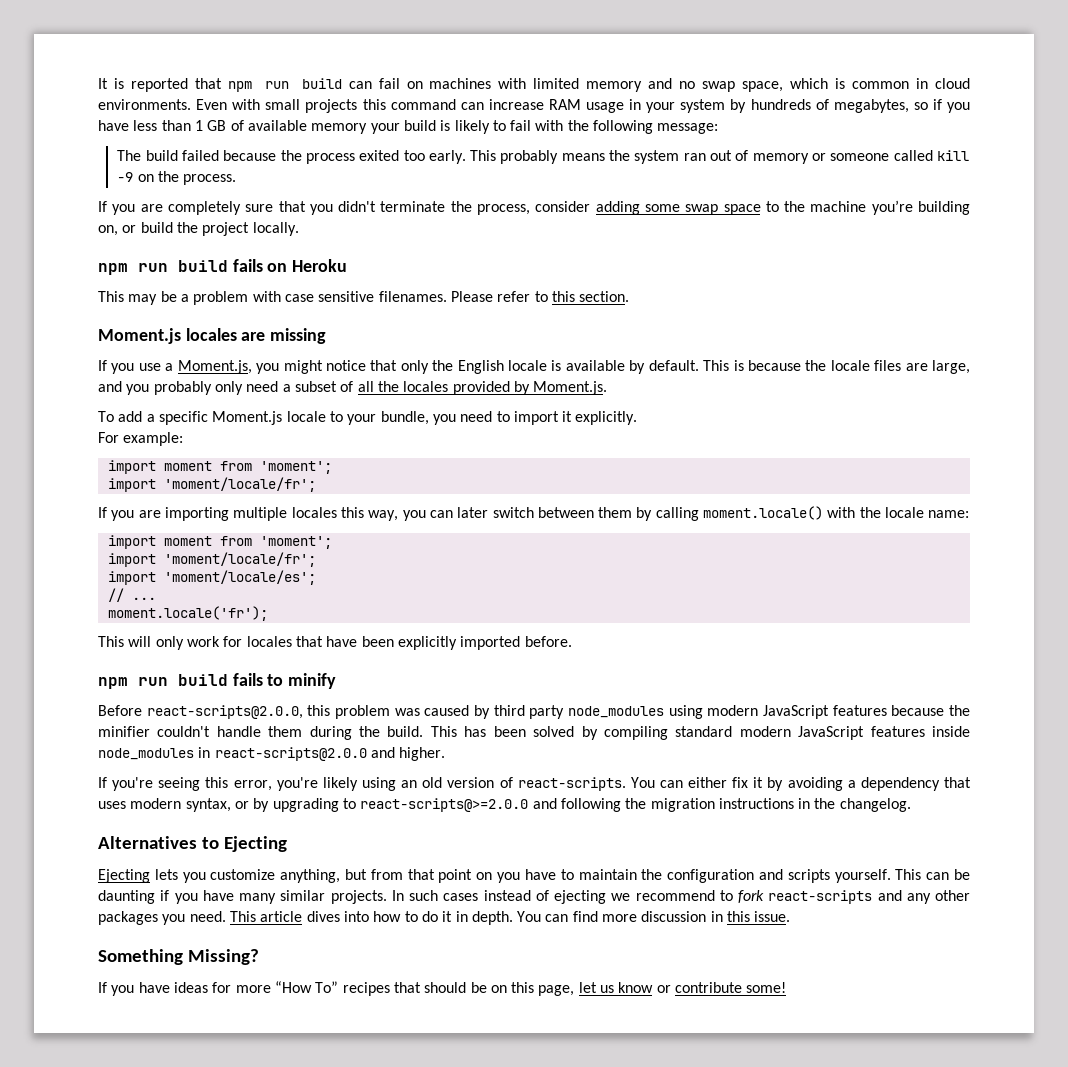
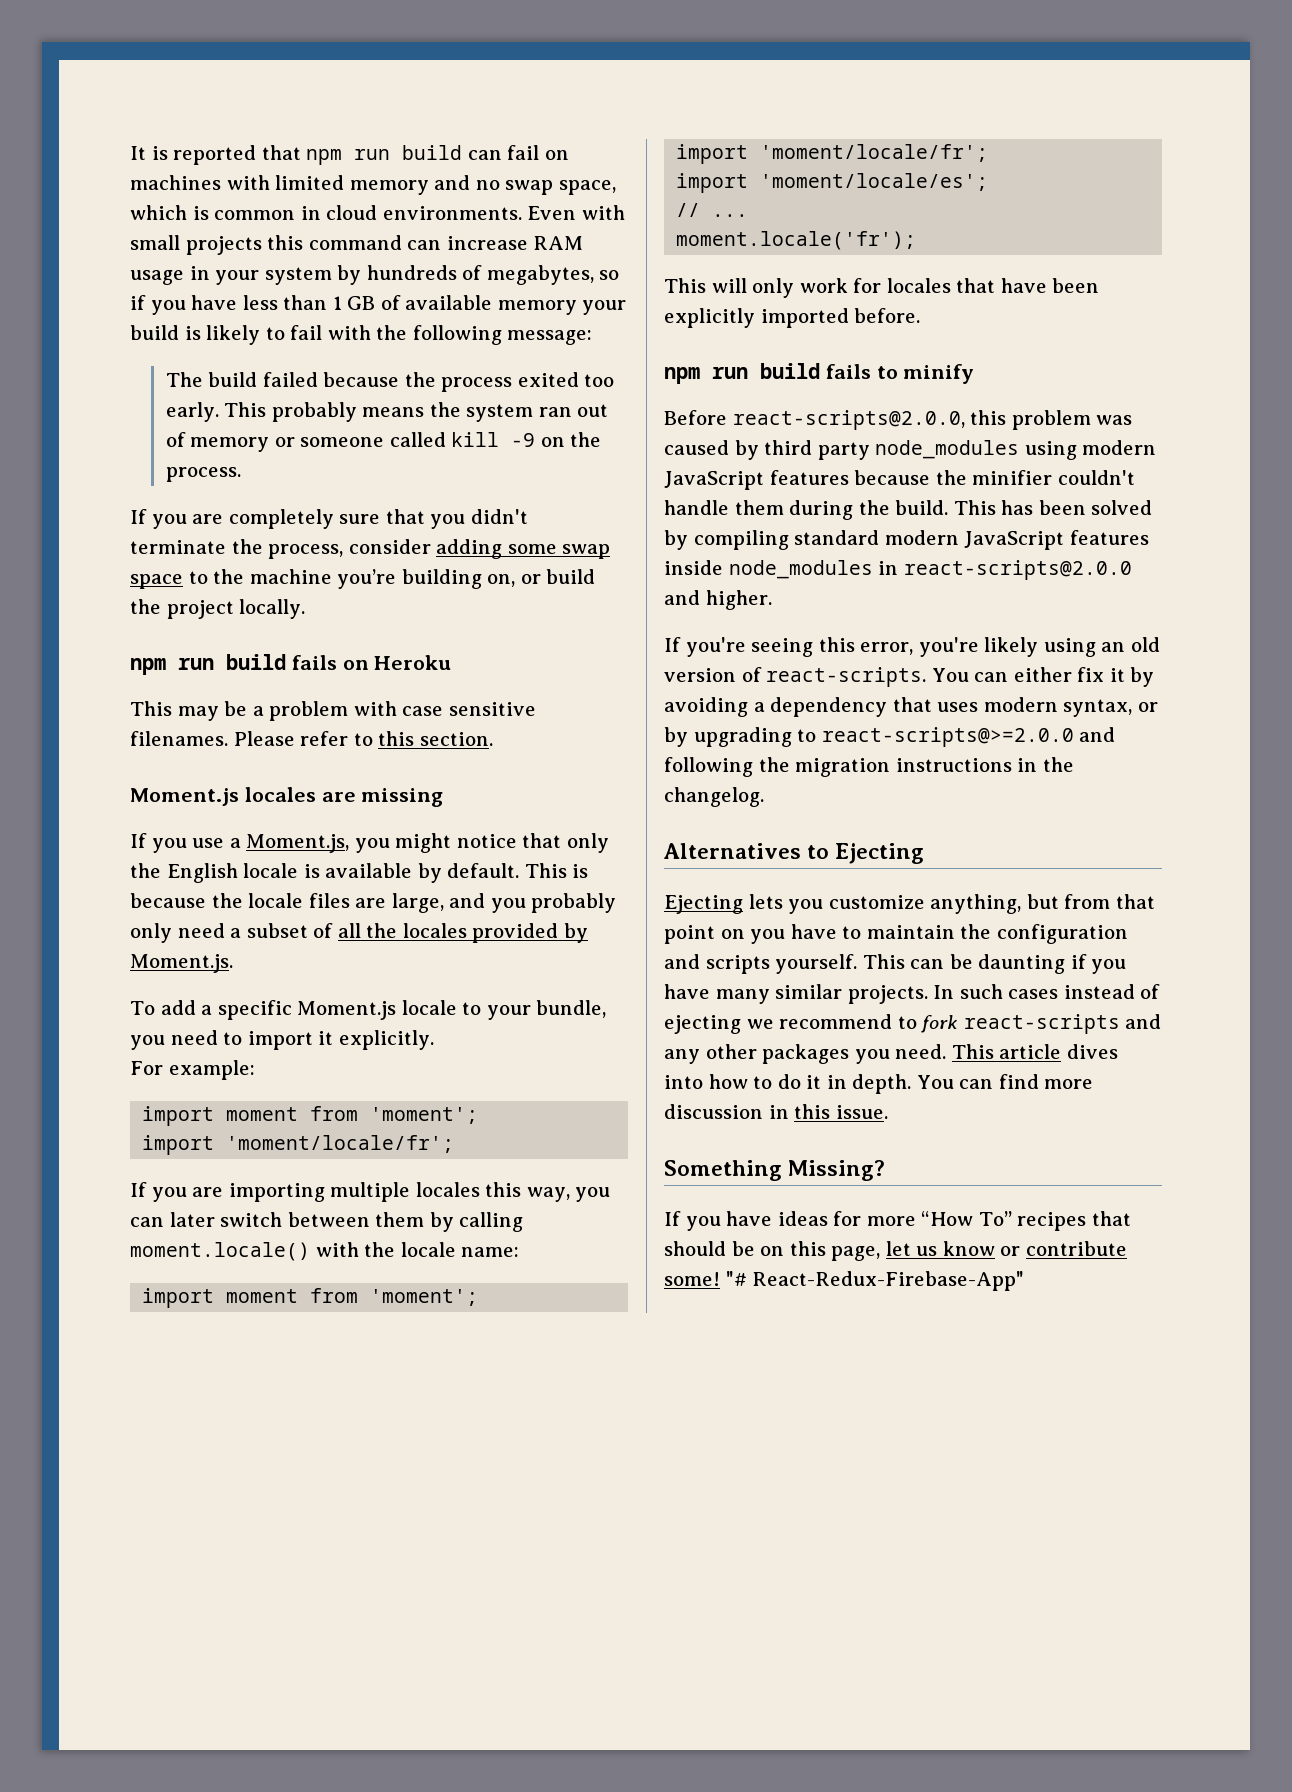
+ "# React-Redux-Firebase-App"

